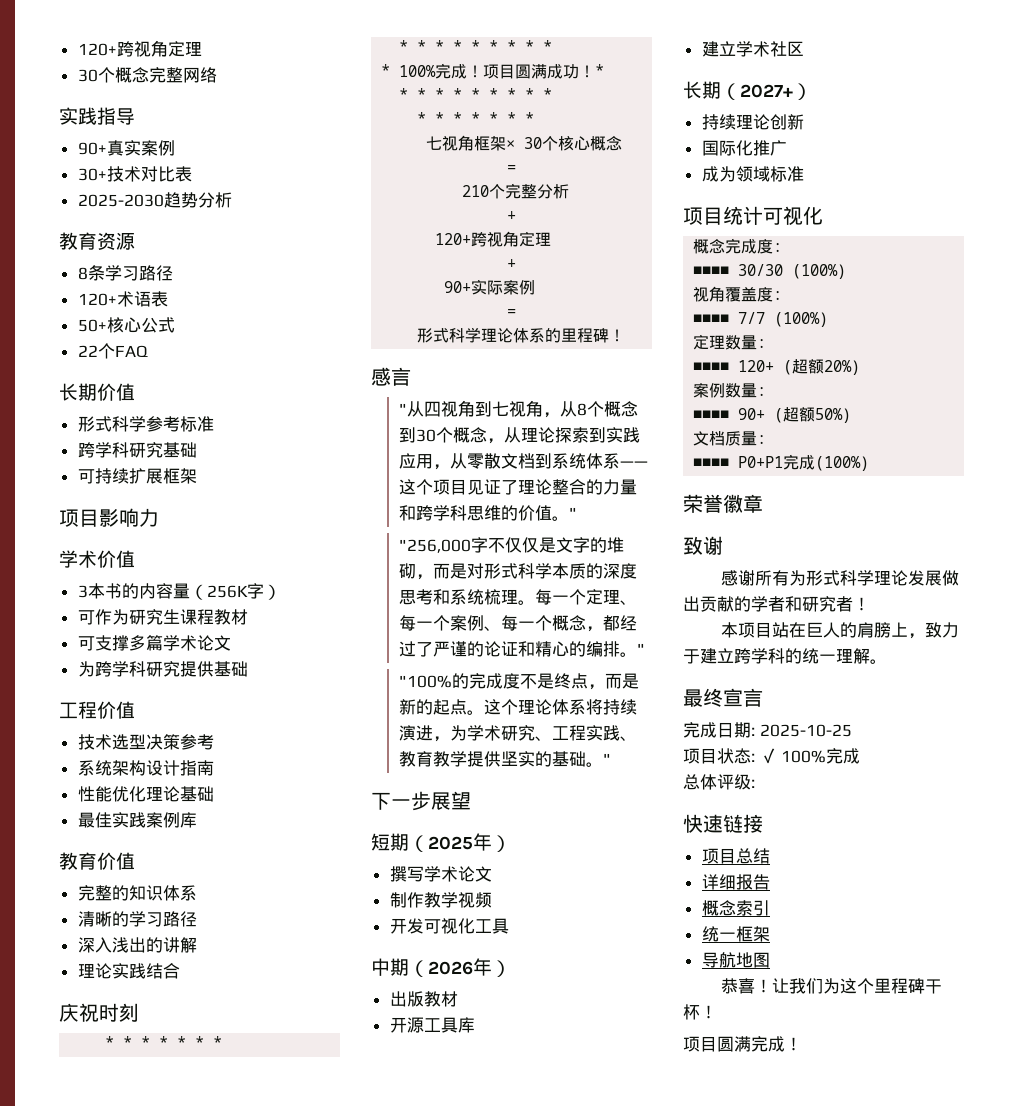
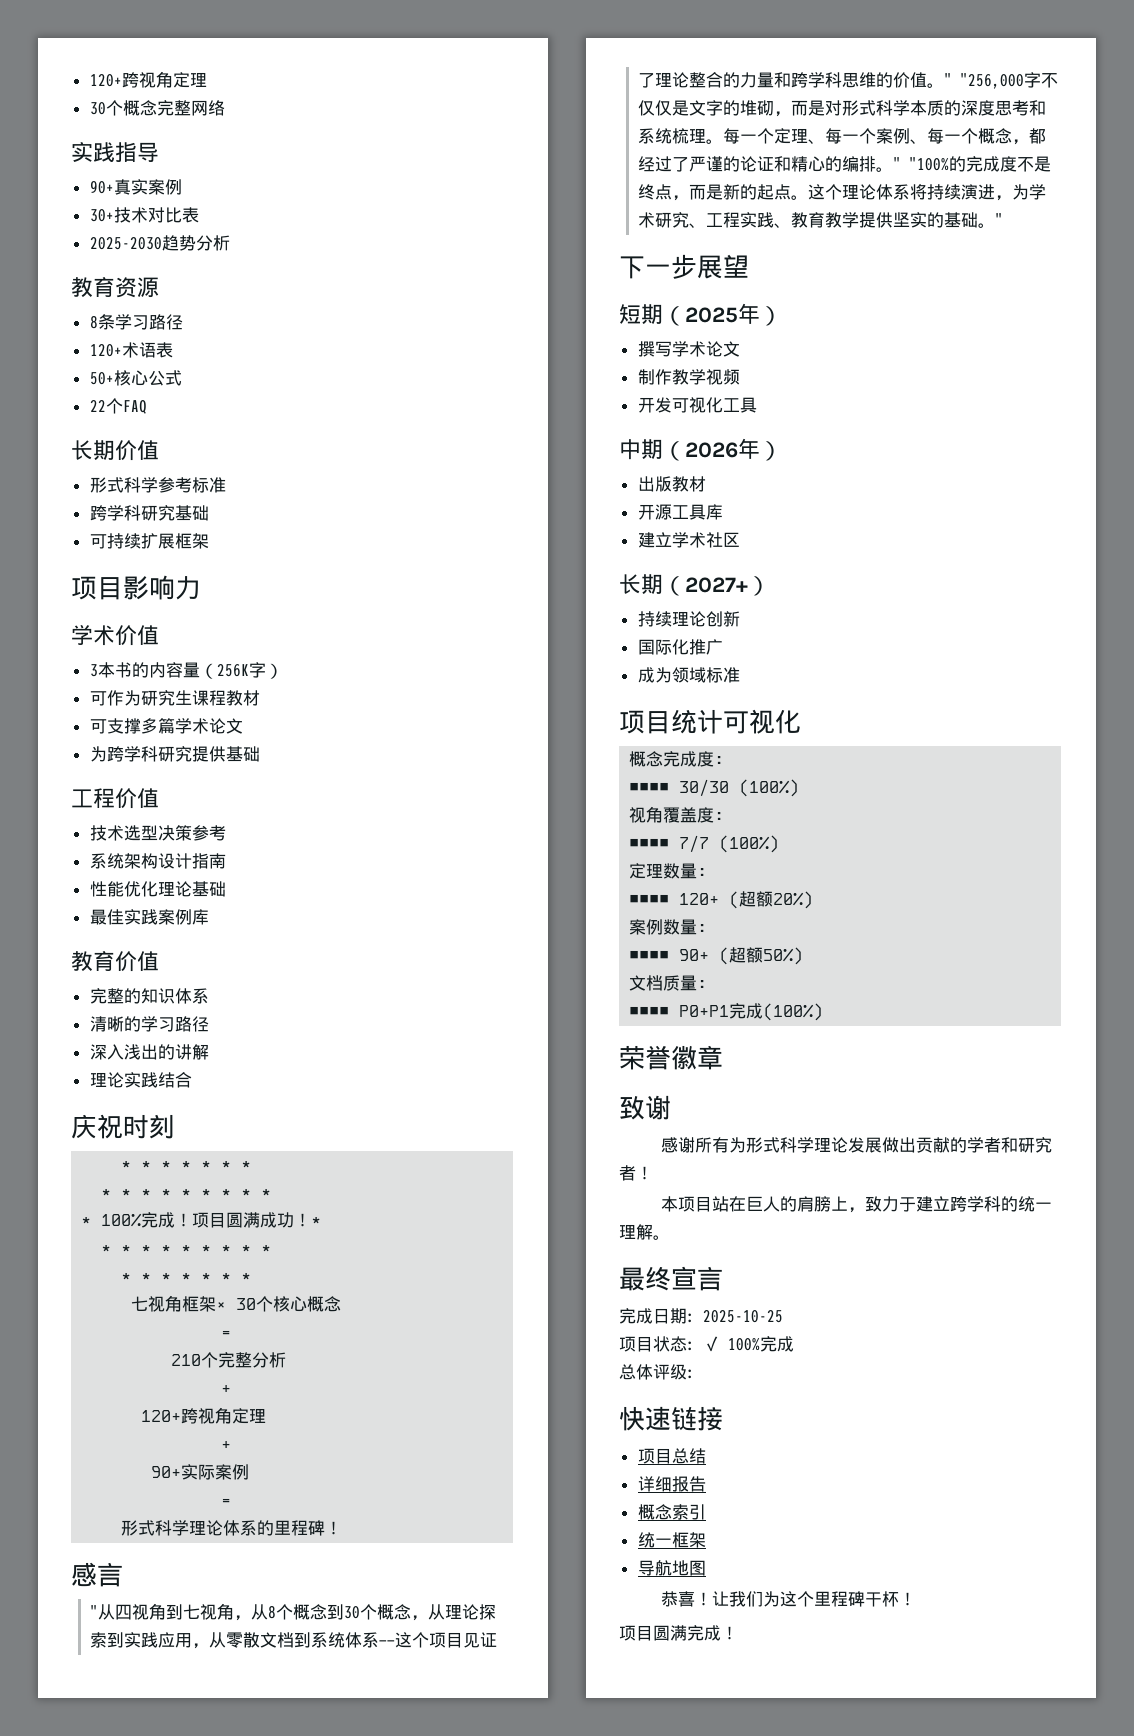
- "从四视角到七视角，从8个概念到30个概念，从理论探索到实践应用，从零散文档到系统体系——这个项目见证了理论整合的力量和跨学科思维的价值。"
- "256,000字不仅仅是文字的堆砌，而是对形式科学本质的深度思考和系统梳理。
+ "从四视角到七视角，从8个概念到30个概念，从理论探索到实践应用，从零散文档到系统体系——这个项目见证了理论整合的力量和跨学科思维的价值。" "256,000字不仅仅是文字的堆砌，而是对形式科学本质的深度思考和系统梳理。
- 每一个定理、每一个案例、每一个概念，都经过了严谨的论证和精心的编排。"
- "100%的完成度不是终点，而是新的起点。
+ 每一个定理、每一个案例、每一个概念，都经过了严谨的论证和精心的编排。" "100%的完成度不是终点，而是新的起点。

